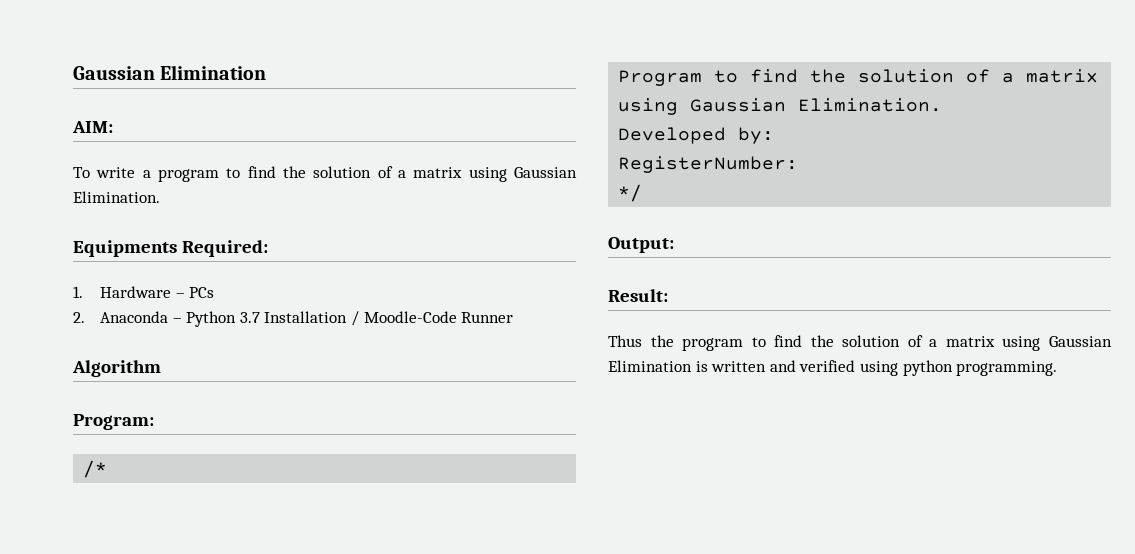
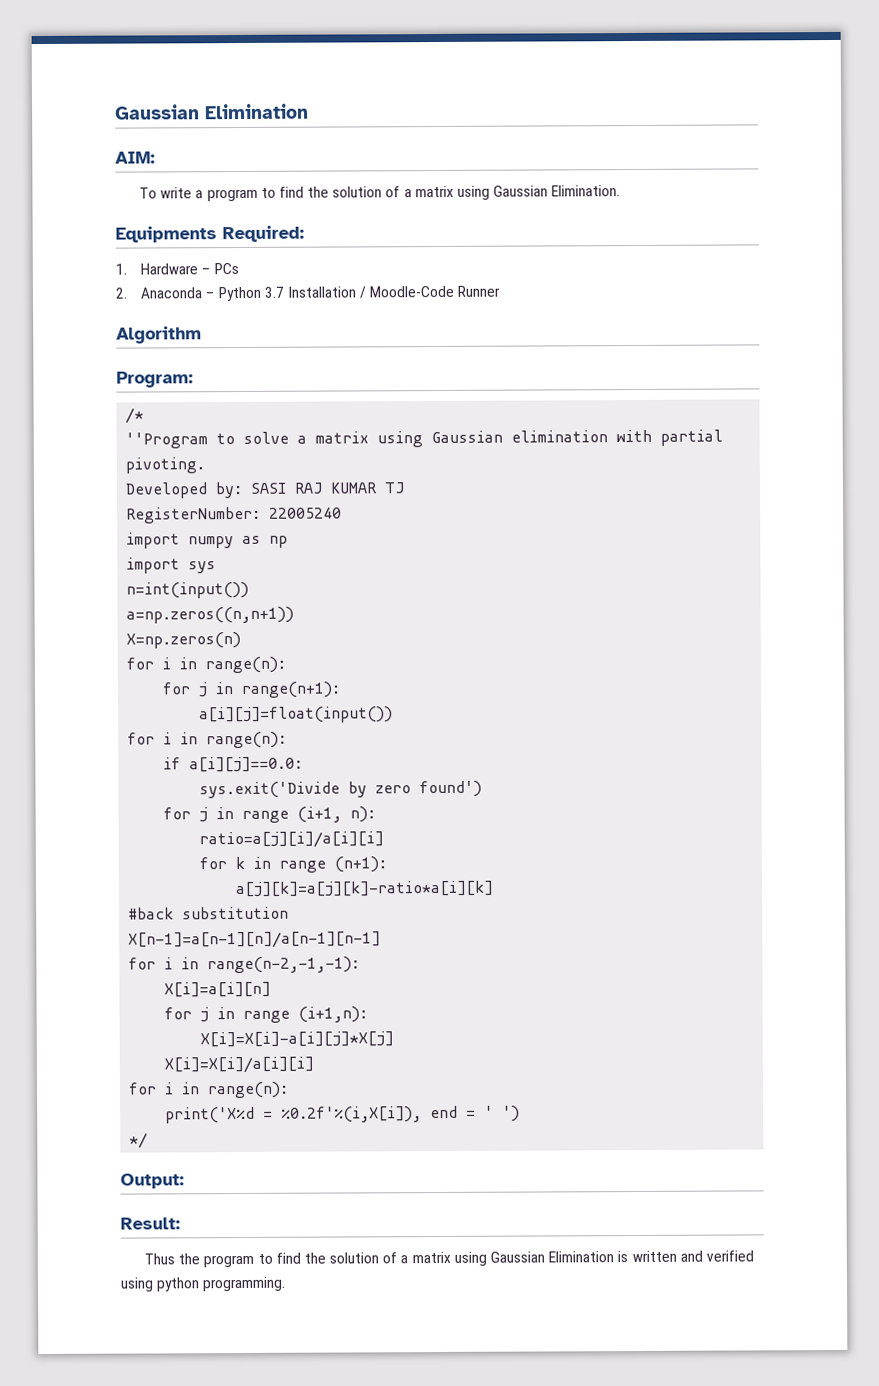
- Program to find the solution of a matrix using Gaussian Elimination.
- Developed by:
- RegisterNumber:
+ ''Program to solve a matrix using Gaussian elimination with partial pivoting.
+ Developed by: SASI RAJ KUMAR TJ
+ RegisterNumber: 22005240
+ import numpy as np
+ import sys
+ n=int(input())
+ a=np.zeros((n,n+1))
+ X=np.zeros(n)
+ for i in range(n):
+ for j in range(n+1):
+ a[i][j]=float(input())
+ for i in range(n):
+ if a[i][j]==0.0:
+ sys.exit('Divide by zero found')
+ for j in range (i+1, n):
+ ratio=a[j][i]/a[i][i]
+ for k in range (n+1):
+ a[j][k]=a[j][k]-ratio*a[i][k]
+ #back substitution
+ X[n-1]=a[n-1][n]/a[n-1][n-1]
+ for i in range(n-2,-1,-1):
+ X[i]=a[i][n]
+ for j in range (i+1,n):
+ X[i]=X[i]-a[i][j]*X[j]
+ X[i]=X[i]/a[i][i]
+ for i in range(n):
+ print('X%d = %0.2f'%(i,X[i]), end = ' ')

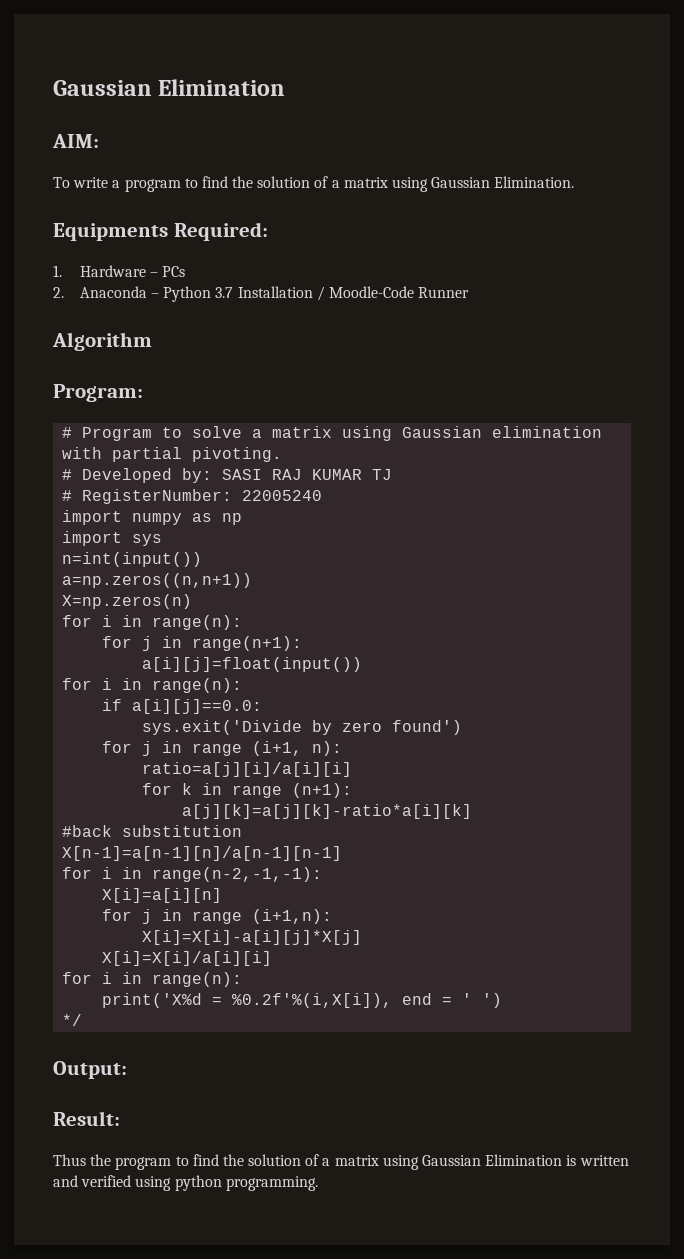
- /*
- ''Program to solve a matrix using Gaussian elimination with partial pivoting.
+ # Program to solve a matrix using Gaussian elimination with partial pivoting.
- Developed by: SASI RAJ KUMAR TJ
+ # Developed by: SASI RAJ KUMAR TJ
- RegisterNumber: 22005240
+ # RegisterNumber: 22005240

